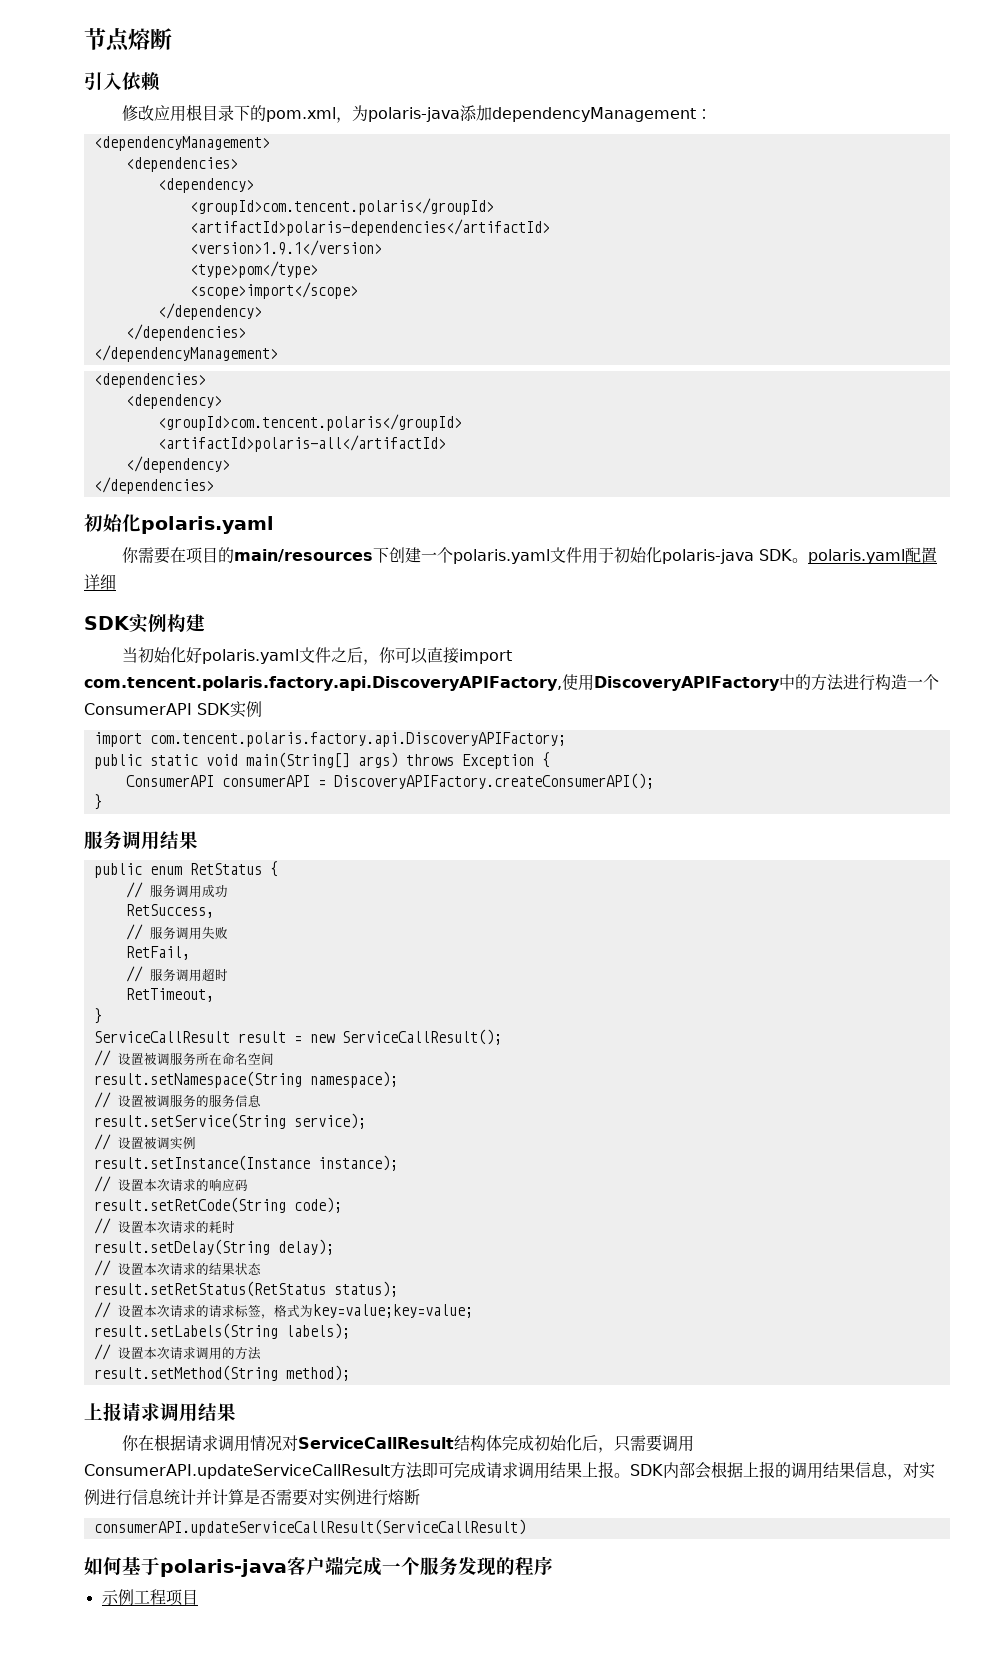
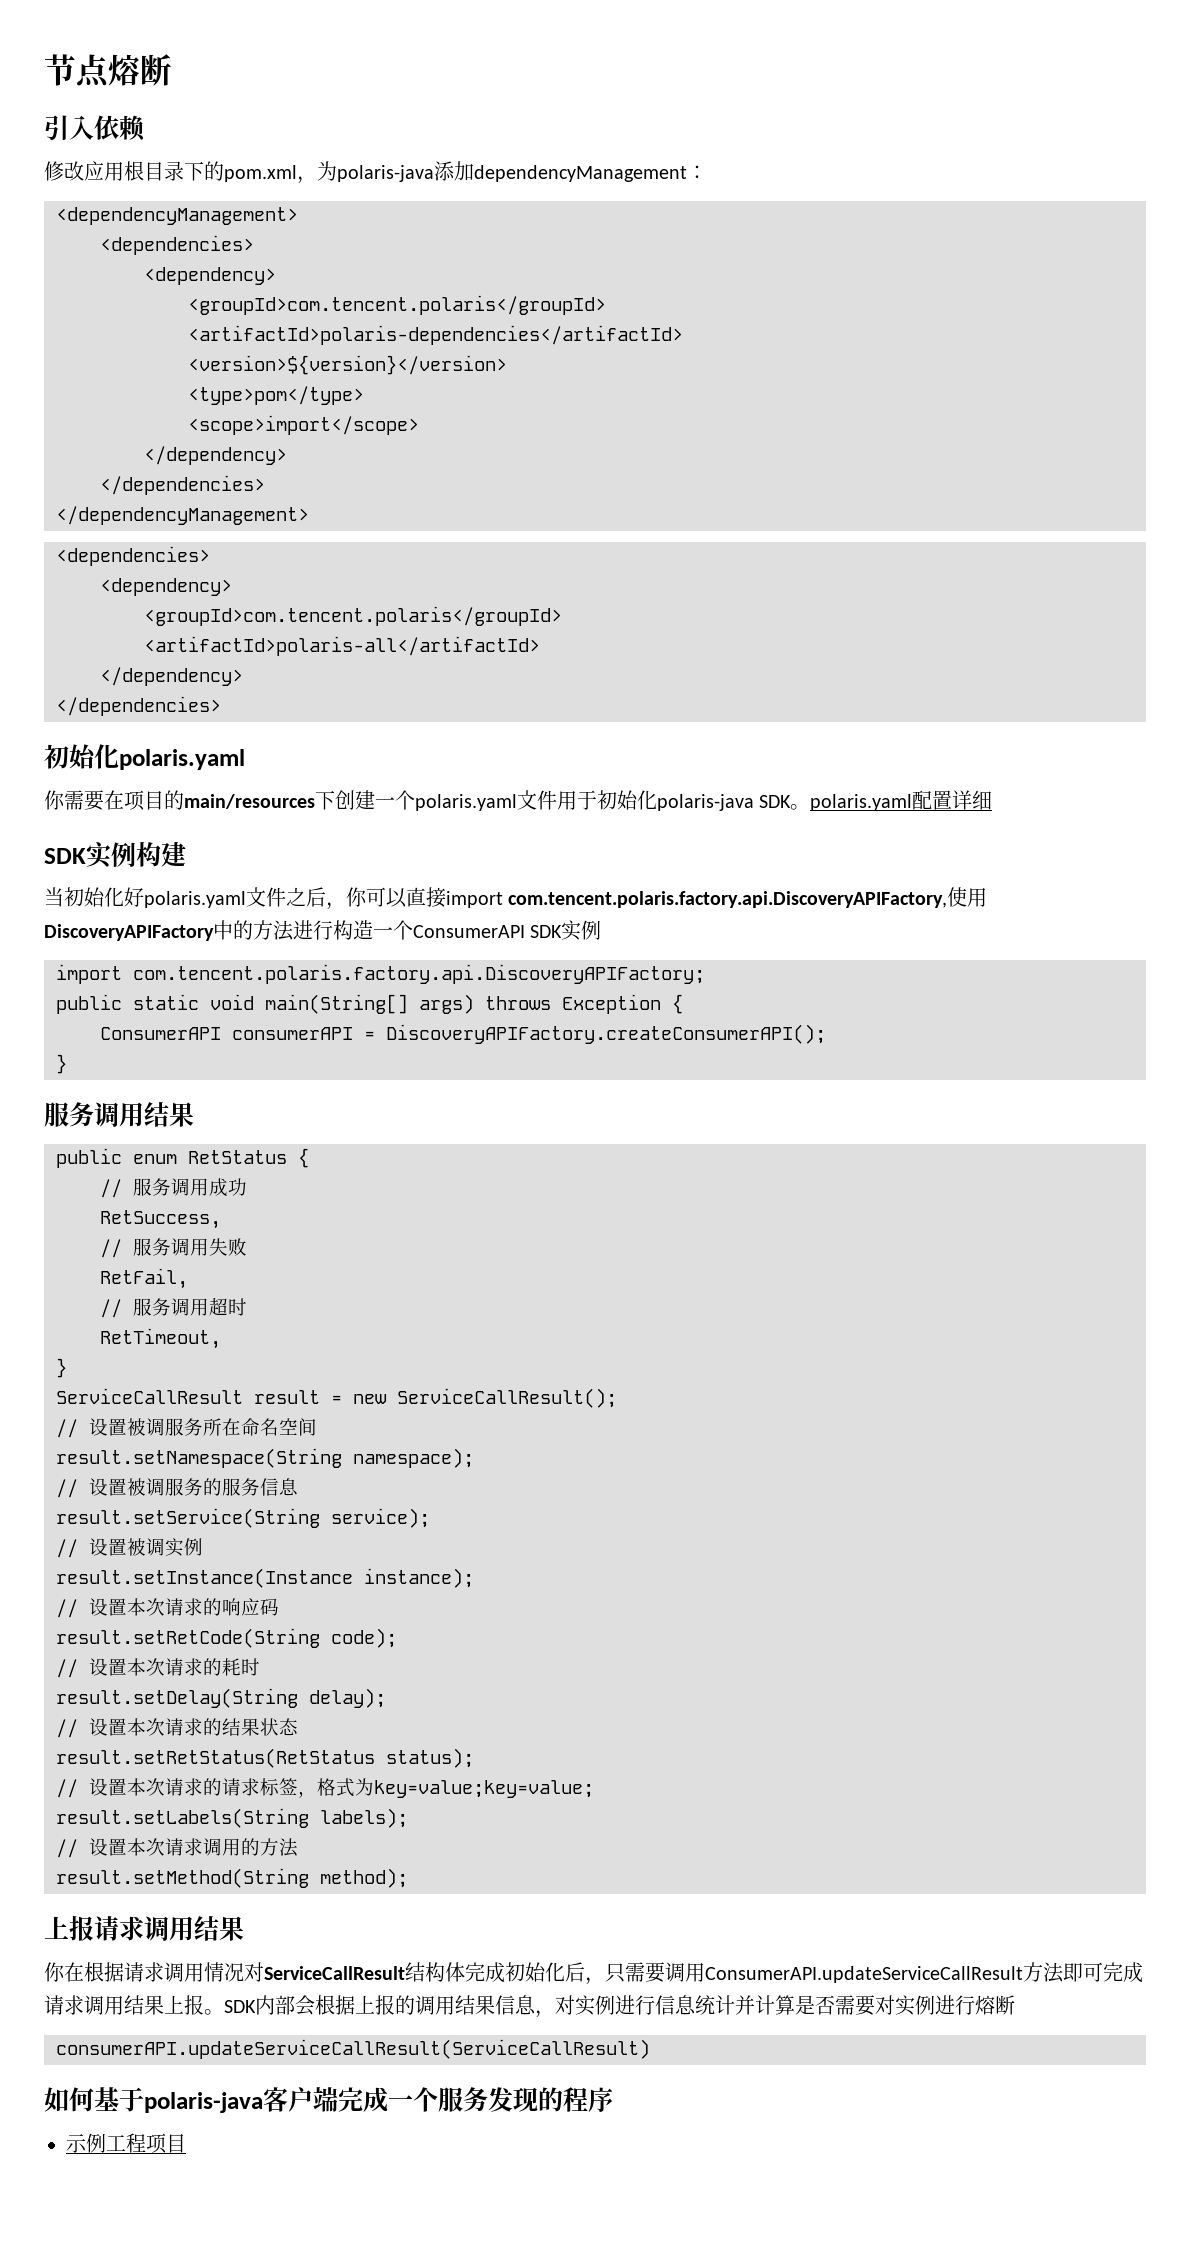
- <version>1.9.1</version>
+ <version>${version}</version>

